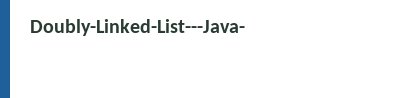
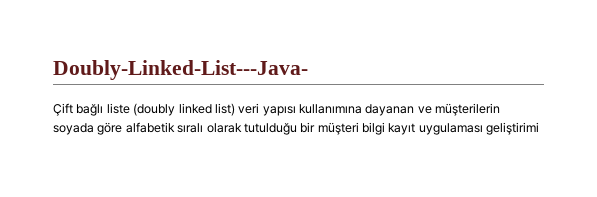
+ Çift bağlı liste (doubly linked list) veri yapısı kullanımına dayanan ve müşterilerin soyada göre alfabetik sıralı olarak tutulduğu bir müşteri bilgi kayıt uygulaması geliştirimi

